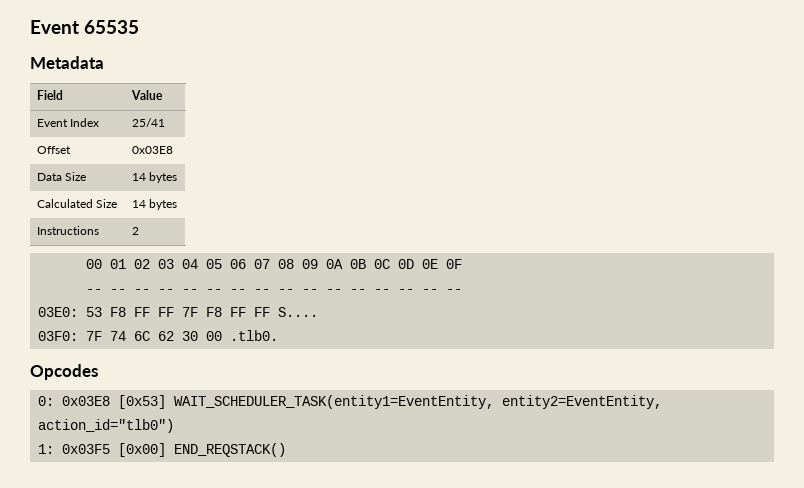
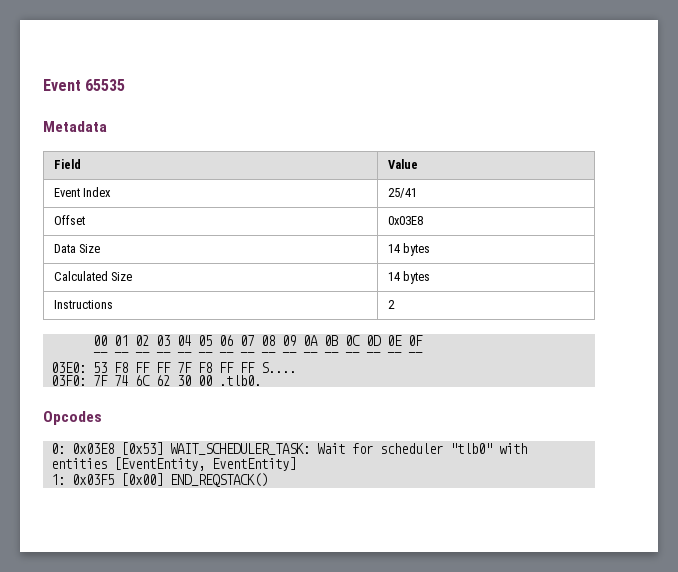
- 0: 0x03E8 [0x53] WAIT_SCHEDULER_TASK(entity1=EventEntity, entity2=EventEntity, action_id="tlb0")
+ 0: 0x03E8 [0x53] WAIT_SCHEDULER_TASK: Wait for scheduler "tlb0" with entities [EventEntity, EventEntity]

